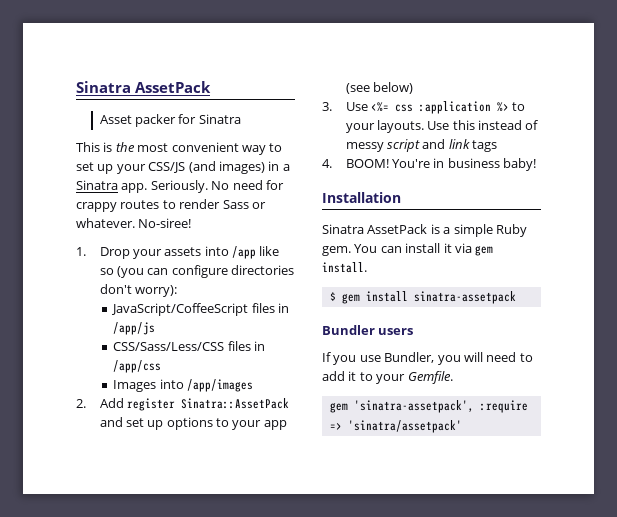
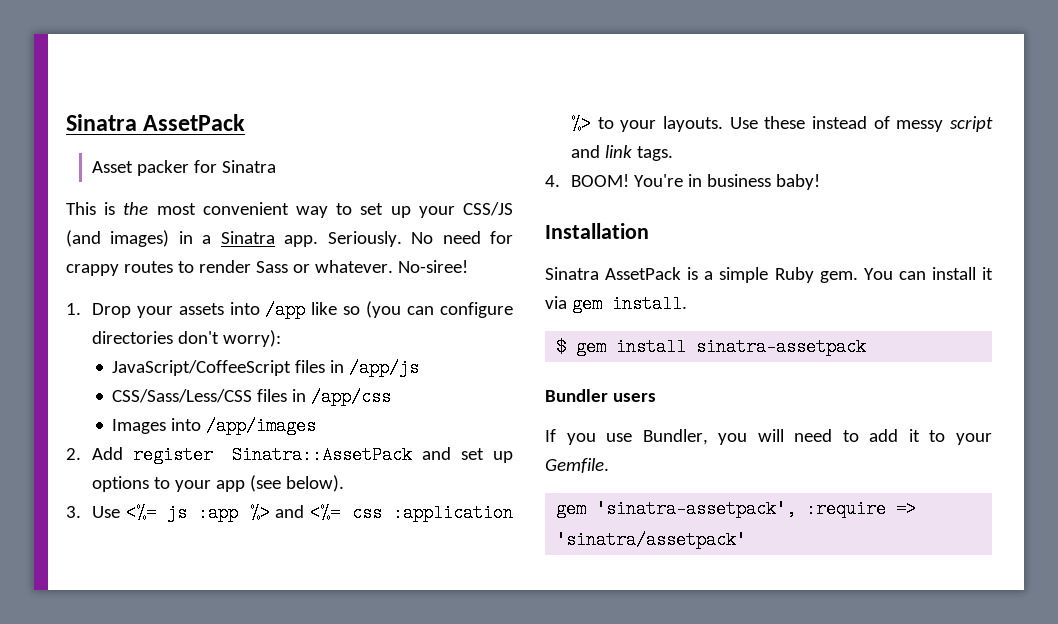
- 2. Add register Sinatra::AssetPack and set up options to your app (see below)
+ 2. Add register Sinatra::AssetPack and set up options to your app (see below).
- 3. Use <%= css :application %> to your layouts.
+ 3. Use <%= js :app %> and <%= css :application %> to your layouts.
- Use this instead of messy script and link tags
+ Use these instead of messy script and link tags.

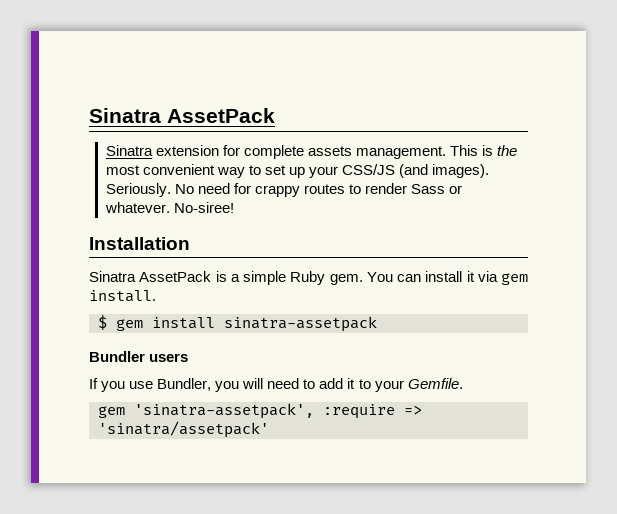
- Asset packer for Sinatra
- This is the most convenient way to set up your CSS/JS (and images) in a Sinatra app.
+ Sinatra extension for complete assets management. This is the most convenient way to set up your CSS/JS (and images).
- 1. Drop your assets into /app like so (you can configure directories don't worry):
- JavaScript/CoffeeScript files in /app/js
- CSS/Sass/Less/CSS files in /app/css
- Images into /app/images
- 2. Add register Sinatra::AssetPack and set up options to your app (see below).
- 3. Use <%= js :app %> and <%= css :application %> to your layouts. Use these instead of messy script and link tags.
- 4. BOOM! You're in business baby!

